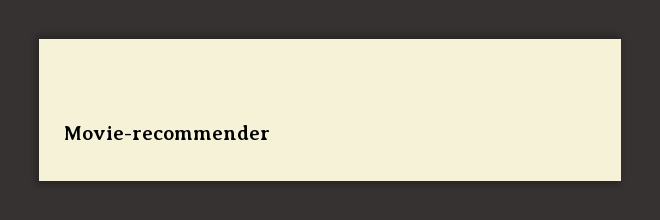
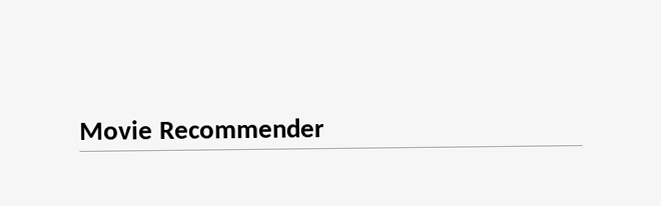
- Movie-recommender
+ Movie Recommender

